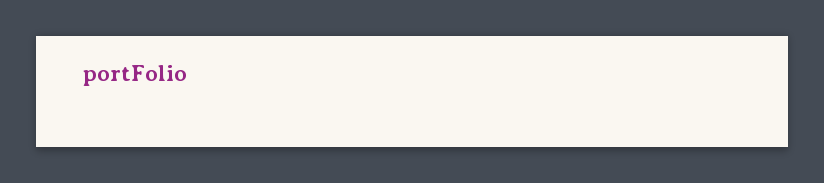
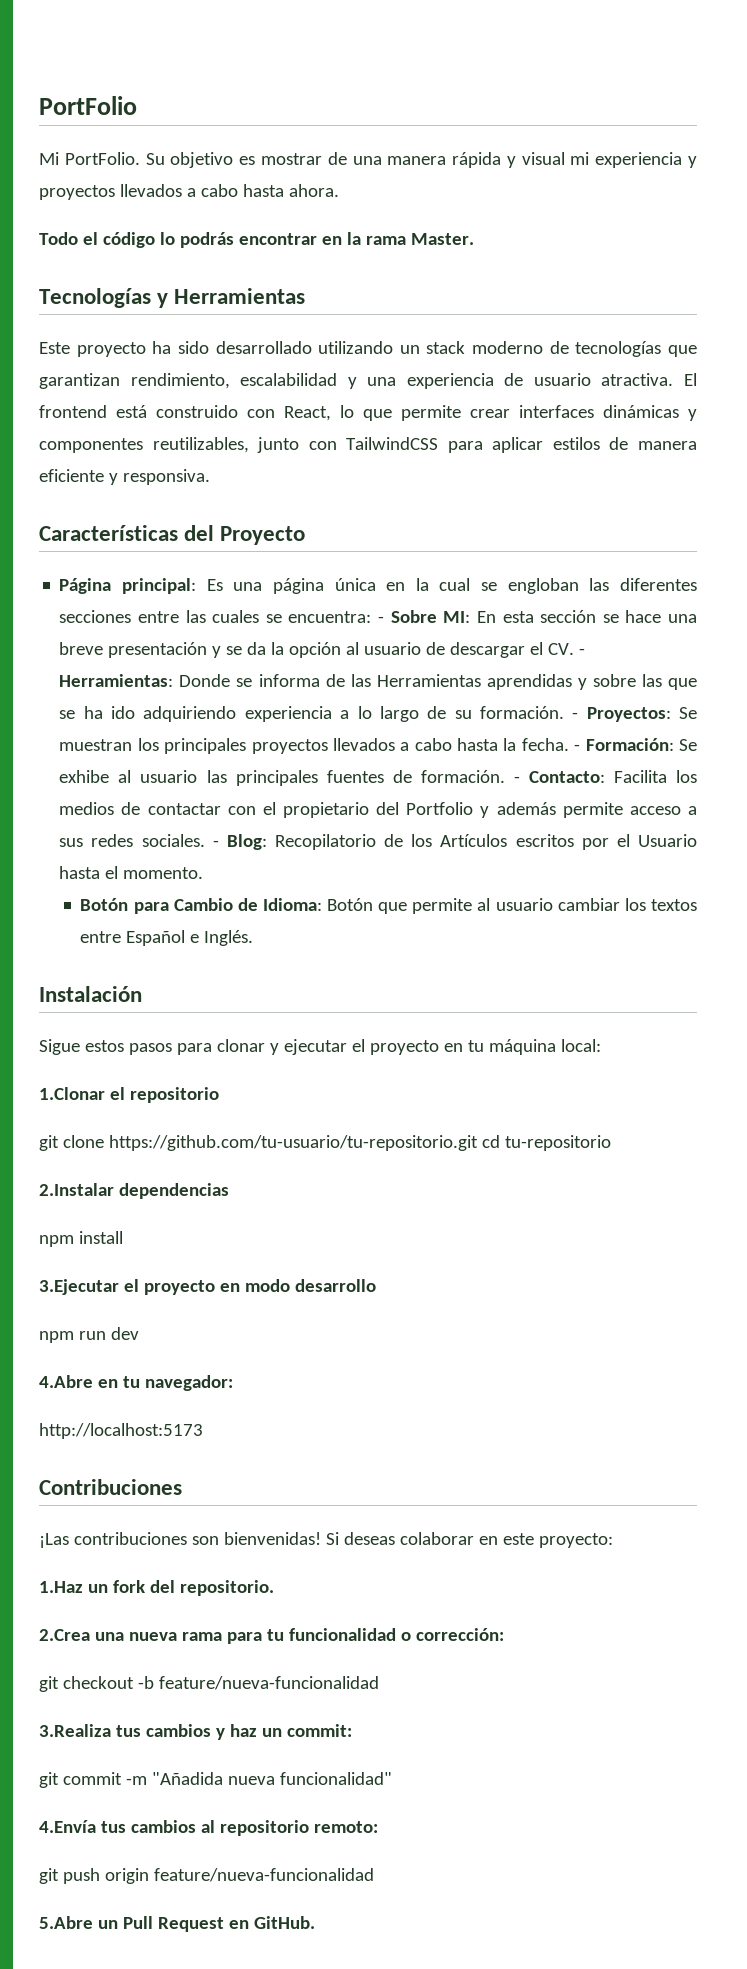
- portFolio
+ PortFolio
+ Mi PortFolio. Su objetivo es mostrar de una manera rápida y visual mi experiencia y proyectos llevados a cabo hasta ahora.
+ Todo el código lo podrás encontrar en la rama Master.
+ Tecnologías y Herramientas
+ Este proyecto ha sido desarrollado utilizando un stack moderno de tecnologías que garantizan rendimiento, escalabilidad y una experiencia de usuario atractiva. El frontend está construido con React, lo que permite crear interfaces dinámicas y componentes reutilizables, junto con TailwindCSS para aplicar estilos de manera eficiente y responsiva.
+ Características del Proyecto
+ Página principal: Es una página única en la cual se engloban las diferentes secciones entre las cuales se encuentra: - Sobre MI: En esta sección se hace una breve presentación y se da la opción al usuario de descargar el CV. - Herramientas: Donde se informa de las Herramientas aprendidas y sobre las que se ha ido adquiriendo experiencia a lo largo de su formación. - Proyectos: Se muestran los principales proyectos llevados a cabo hasta la fecha. - Formación: Se exhibe al usuario las principales fuentes de formación. - Contacto: Facilita los medios de contactar con el propietario del Portfolio y además permite acceso a sus redes sociales. - Blog: Recopilatorio de los Artículos escritos por el Usuario hasta el momento.
+ Botón para Cambio de Idioma: Botón que permite al usuario cambiar los textos entre Español e Inglés.
+ Instalación
+ Sigue estos pasos para clonar y ejecutar el proyecto en tu máquina local:
+ 1.Clonar el repositorio
+ git clone https://github.com/tu-usuario/tu-repositorio.git cd tu-repositorio
+ 2.Instalar dependencias
+ npm install
+ 3.Ejecutar el proyecto en modo desarrollo
+ npm run dev
+ 4.Abre en tu navegador:
+ http://localhost:5173
+ Contribuciones
+ ¡Las contribuciones son bienvenidas! Si deseas colaborar en este proyecto:
+ 1.Haz un fork del repositorio.
+ 2.Crea una nueva rama para tu funcionalidad o corrección:
+ git checkout -b feature/nueva-funcionalidad
+ 3.Realiza tus cambios y haz un commit:
+ git commit -m "Añadida nueva funcionalidad"
+ 4.Envía tus cambios al repositorio remoto:
+ git push origin feature/nueva-funcionalidad
+ 5.Abre un Pull Request en GitHub.

